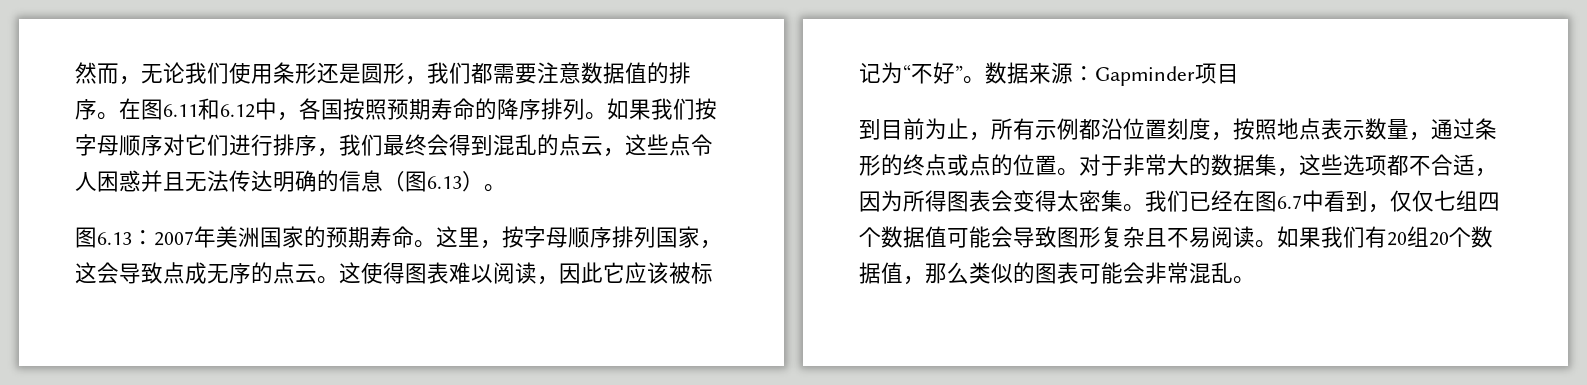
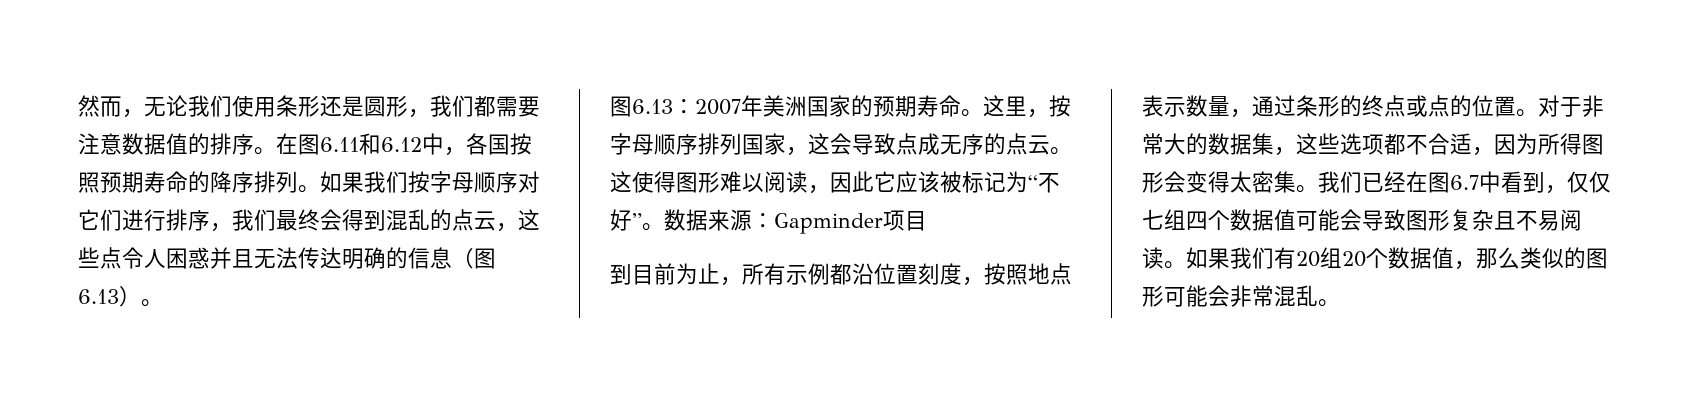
- 这使得图表难以阅读，因此它应该被标记为“不好”。
+ 这使得图形难以阅读，因此它应该被标记为“不好”。
- 对于非常大的数据集，这些选项都不合适，因为所得图表会变得太密集。
+ 对于非常大的数据集，这些选项都不合适，因为所得图形会变得太密集。
- 如果我们有20组20个数据值，那么类似的图表可能会非常混乱。
+ 如果我们有20组20个数据值，那么类似的图形可能会非常混乱。

